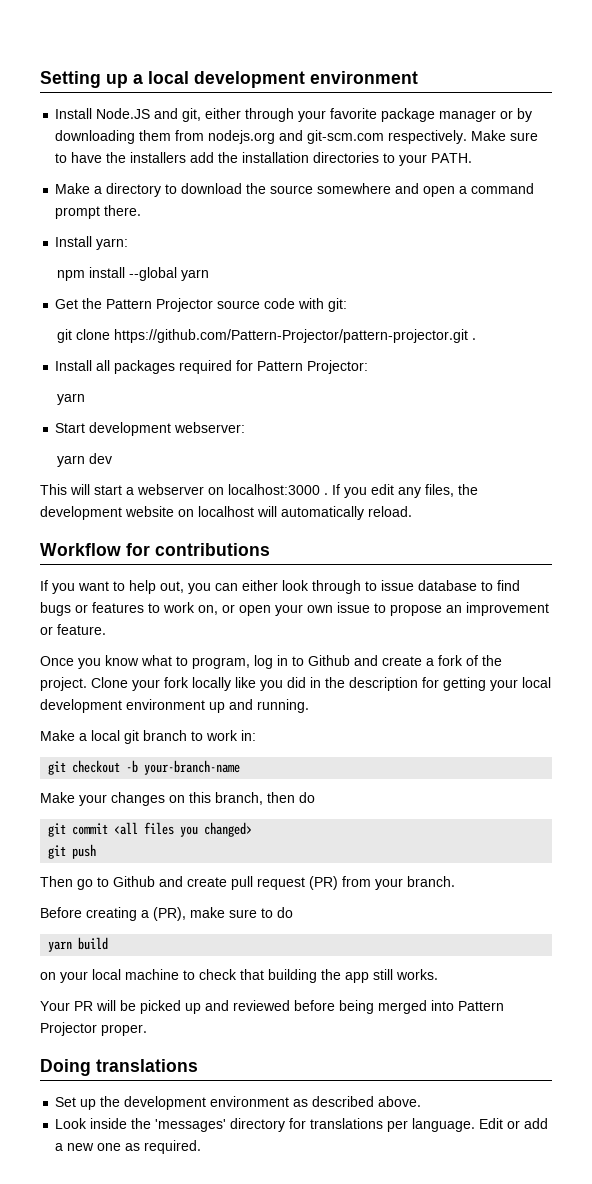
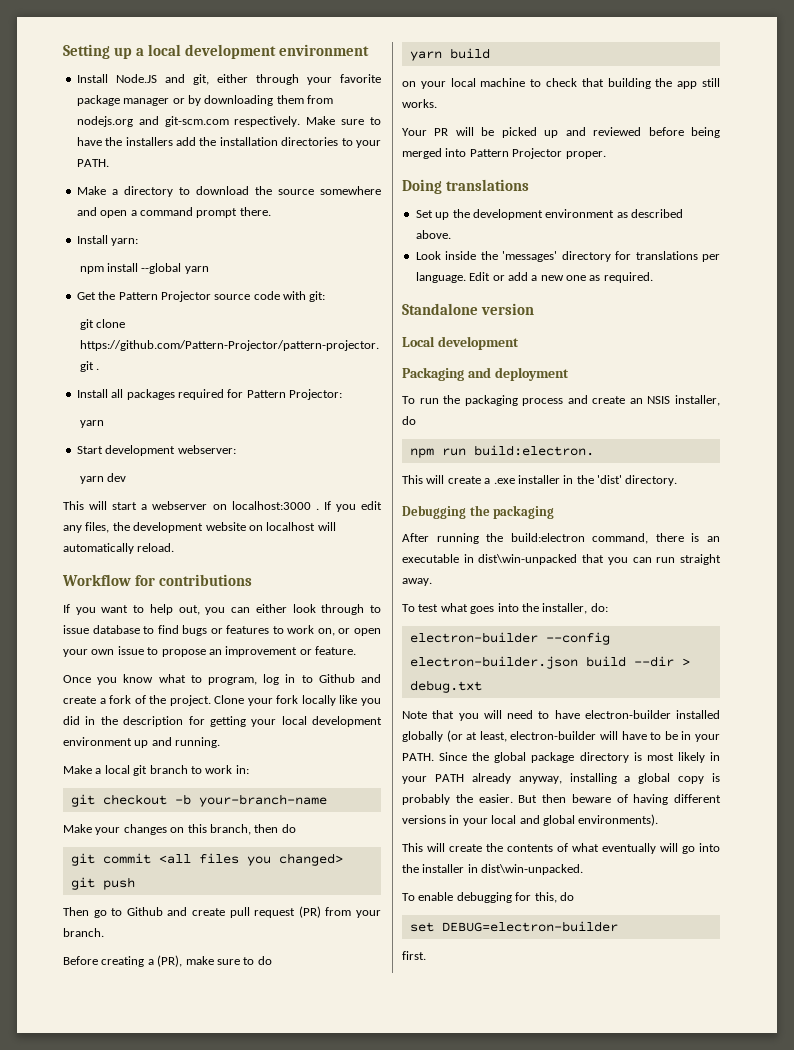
+ Standalone version
+ Local development
+ Packaging and deployment
+ To run the packaging process and create an NSIS installer, do
+ npm run build:electron.
+ This will create a .exe installer in the 'dist' directory.
+ Debugging the packaging
+ After running the build:electron command, there is an executable in dist\win-unpacked that you can run straight away.
+ To test what goes into the installer, do:
+ electron-builder --config electron-builder.json build --dir > debug.txt
+ Note that you will need to have electron-builder installed globally (or at least, electron-builder will have to be in your PATH. Since the global package directory is most likely in your PATH already anyway, installing a global copy is probably the easier. But then beware of having different versions in your local and global environments).
+ This will create the contents of what eventually will go into the installer in dist\win-unpacked.
+ To enable debugging for this, do
+ set DEBUG=electron-builder
+ first.

